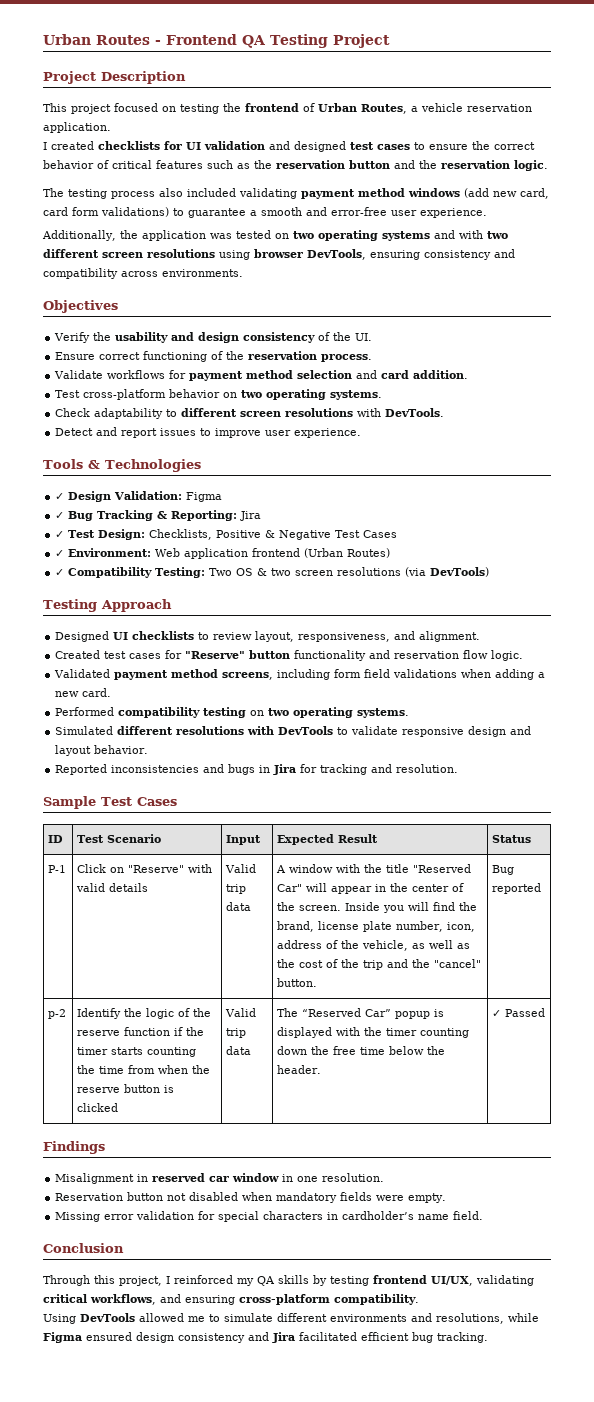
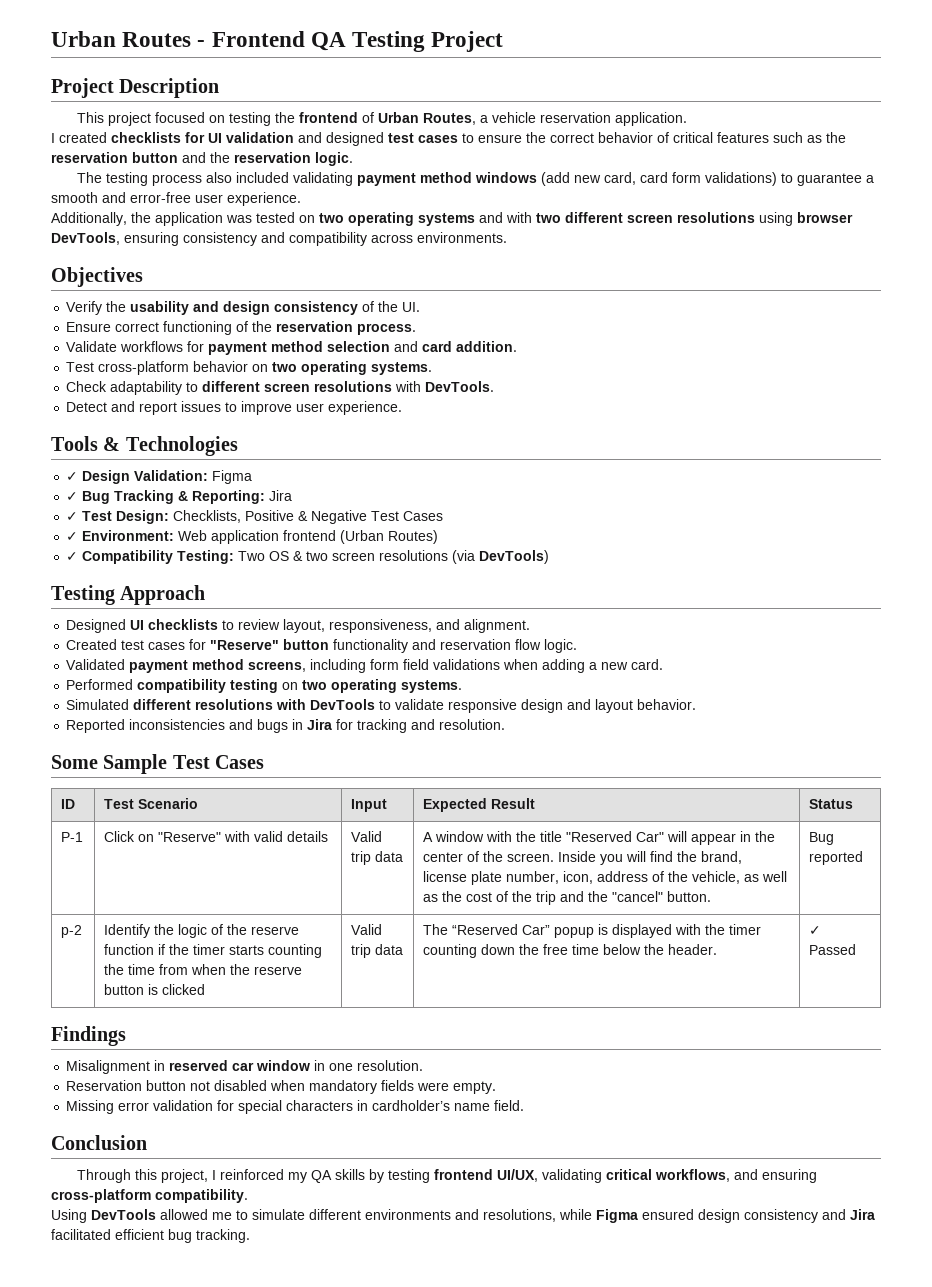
- Sample Test Cases
+ Some Sample Test Cases

